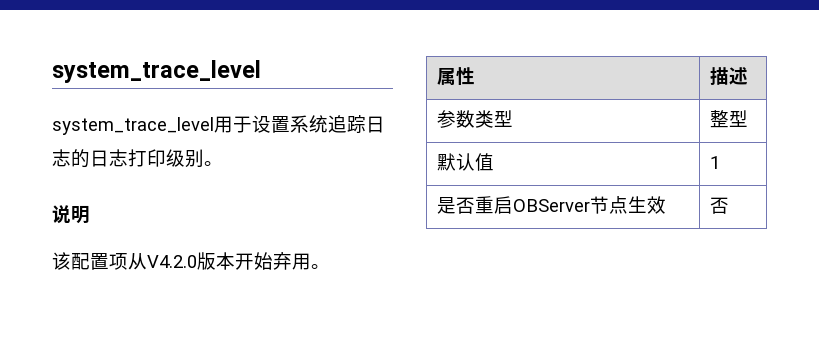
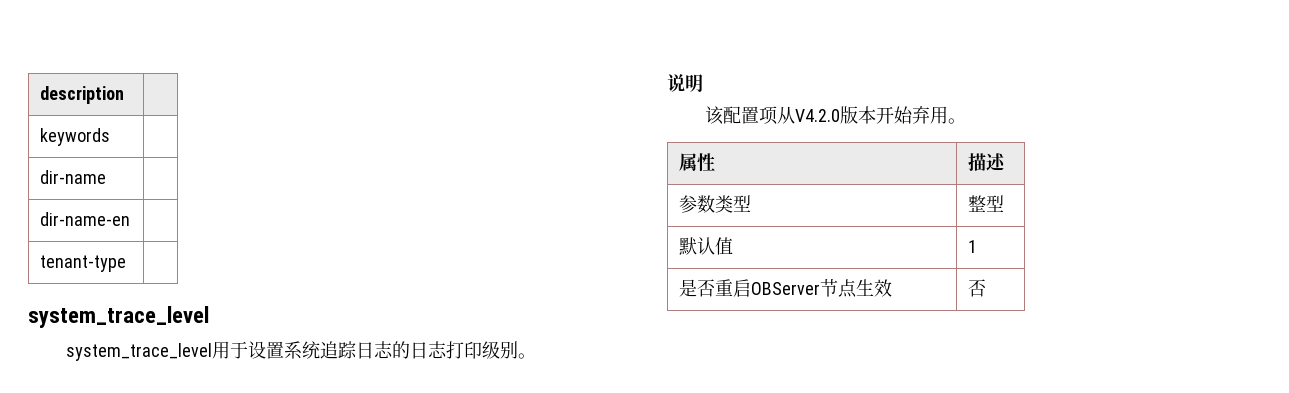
+ description |
+ keywords |
+ dir-name |
+ dir-name-en |
+ tenant-type |

